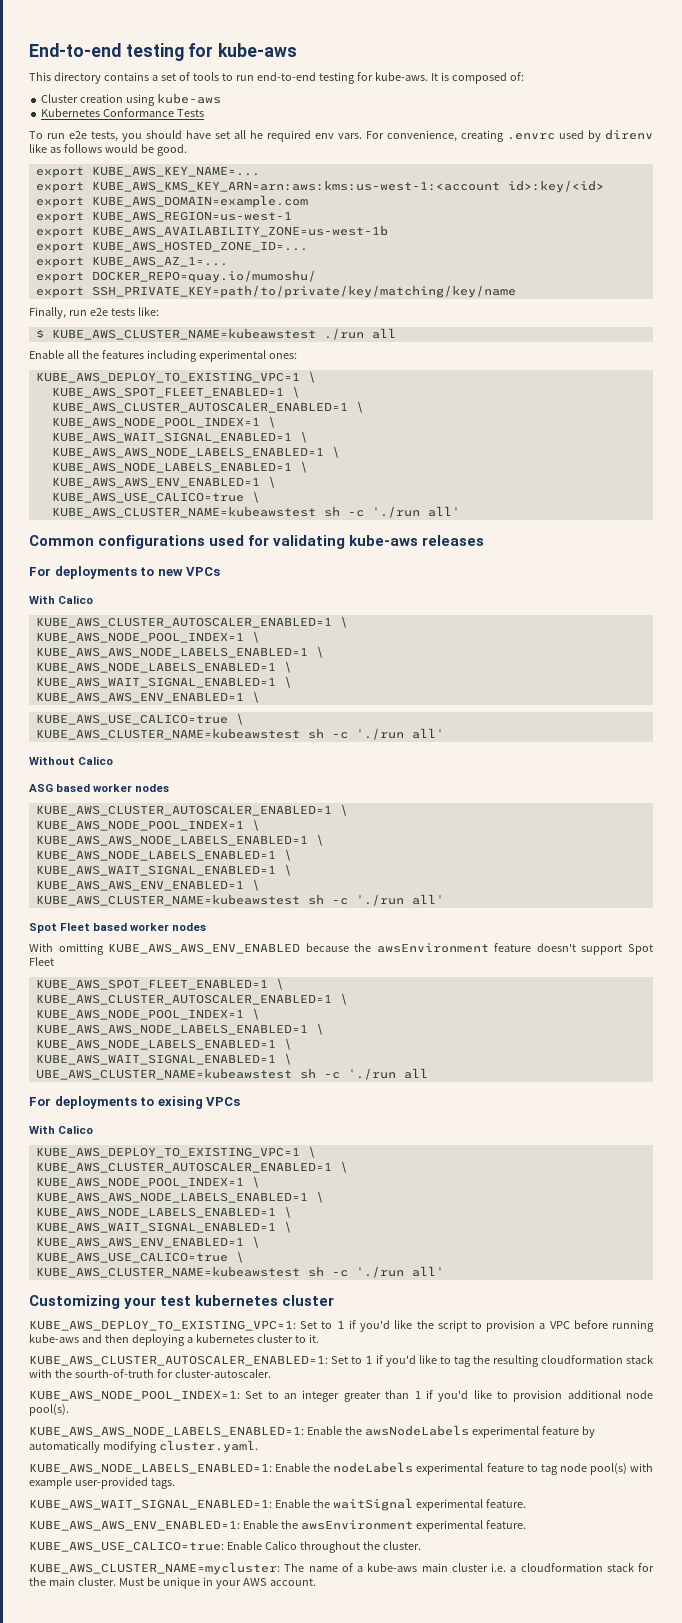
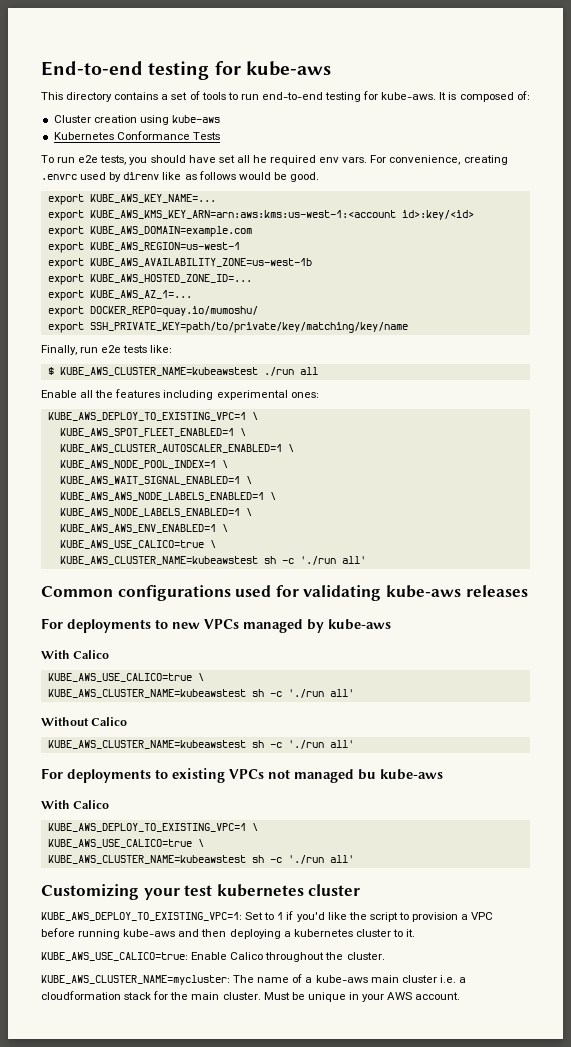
- For deployments to new VPCs
+ For deployments to new VPCs managed by kube-aws
  With Calico
- KUBE_AWS_CLUSTER_AUTOSCALER_ENABLED=1 \
- KUBE_AWS_NODE_POOL_INDEX=1 \
- KUBE_AWS_AWS_NODE_LABELS_ENABLED=1 \
- KUBE_AWS_NODE_LABELS_ENABLED=1 \
- KUBE_AWS_WAIT_SIGNAL_ENABLED=1 \
- KUBE_AWS_AWS_ENV_ENABLED=1 \
  Without Calico
- ASG based worker nodes
- KUBE_AWS_CLUSTER_AUTOSCALER_ENABLED=1 \
- KUBE_AWS_NODE_POOL_INDEX=1 \
- KUBE_AWS_AWS_NODE_LABELS_ENABLED=1 \
- KUBE_AWS_NODE_LABELS_ENABLED=1 \
- KUBE_AWS_WAIT_SIGNAL_ENABLED=1 \
- KUBE_AWS_AWS_ENV_ENABLED=1 \
  KUBE_AWS_CLUSTER_NAME=kubeawstest sh -c './run all'
- Spot Fleet based worker nodes
- With omitting KUBE_AWS_AWS_ENV_ENABLED because the awsEnvironment feature doesn't support Spot Fleet
- KUBE_AWS_SPOT_FLEET_ENABLED=1 \
- KUBE_AWS_CLUSTER_AUTOSCALER_ENABLED=1 \
- KUBE_AWS_NODE_POOL_INDEX=1 \
- KUBE_AWS_AWS_NODE_LABELS_ENABLED=1 \
- KUBE_AWS_NODE_LABELS_ENABLED=1 \
- KUBE_AWS_WAIT_SIGNAL_ENABLED=1 \
- UBE_AWS_CLUSTER_NAME=kubeawstest sh -c './run all
- For deployments to exising VPCs
+ For deployments to existing VPCs not managed bu kube-aws
  With Calico
  KUBE_AWS_DEPLOY_TO_EXISTING_VPC=1 \
- KUBE_AWS_CLUSTER_AUTOSCALER_ENABLED=1 \
- KUBE_AWS_NODE_POOL_INDEX=1 \
- KUBE_AWS_AWS_NODE_LABELS_ENABLED=1 \
- KUBE_AWS_NODE_LABELS_ENABLED=1 \
- KUBE_AWS_WAIT_SIGNAL_ENABLED=1 \
- KUBE_AWS_AWS_ENV_ENABLED=1 \
- KUBE_AWS_CLUSTER_AUTOSCALER_ENABLED=1: Set to 1 if you'd like to tag the resulting cloudformation stack with the sourth-of-truth for cluster-autoscaler.
- KUBE_AWS_NODE_POOL_INDEX=1: Set to an integer greater than 1 if you'd like to provision additional node pool(s).
- KUBE_AWS_AWS_NODE_LABELS_ENABLED=1: Enable the awsNodeLabels experimental feature by automatically modifying cluster.yaml.
- KUBE_AWS_NODE_LABELS_ENABLED=1: Enable the nodeLabels experimental feature to tag node pool(s) with example user-provided tags.
- KUBE_AWS_WAIT_SIGNAL_ENABLED=1: Enable the waitSignal experimental feature.
- KUBE_AWS_AWS_ENV_ENABLED=1: Enable the awsEnvironment experimental feature.

